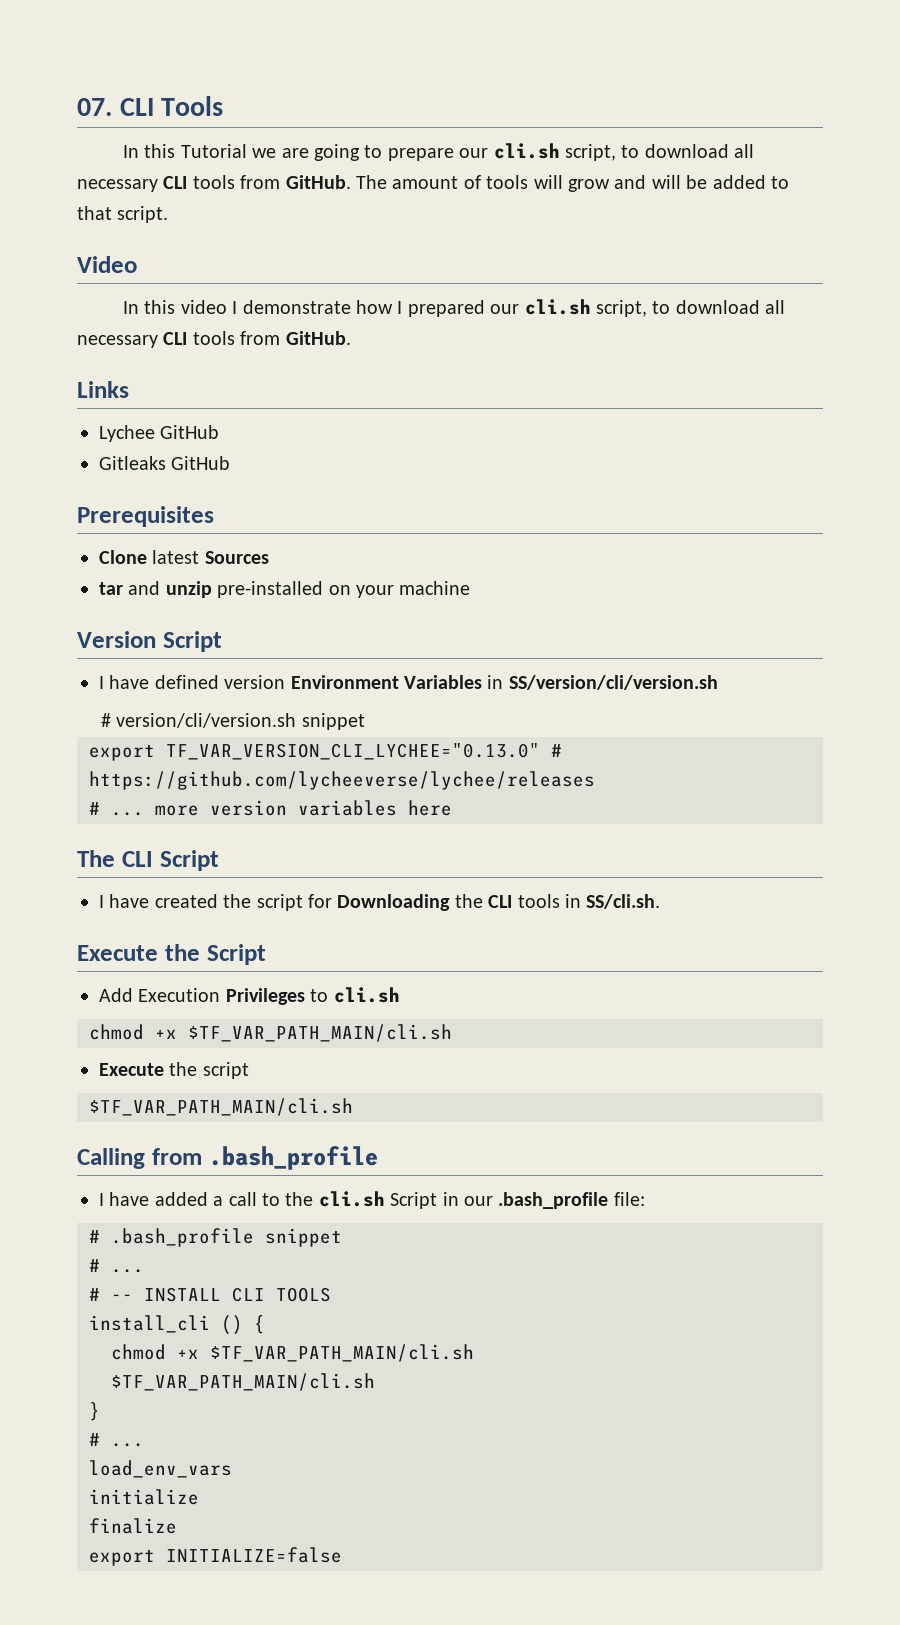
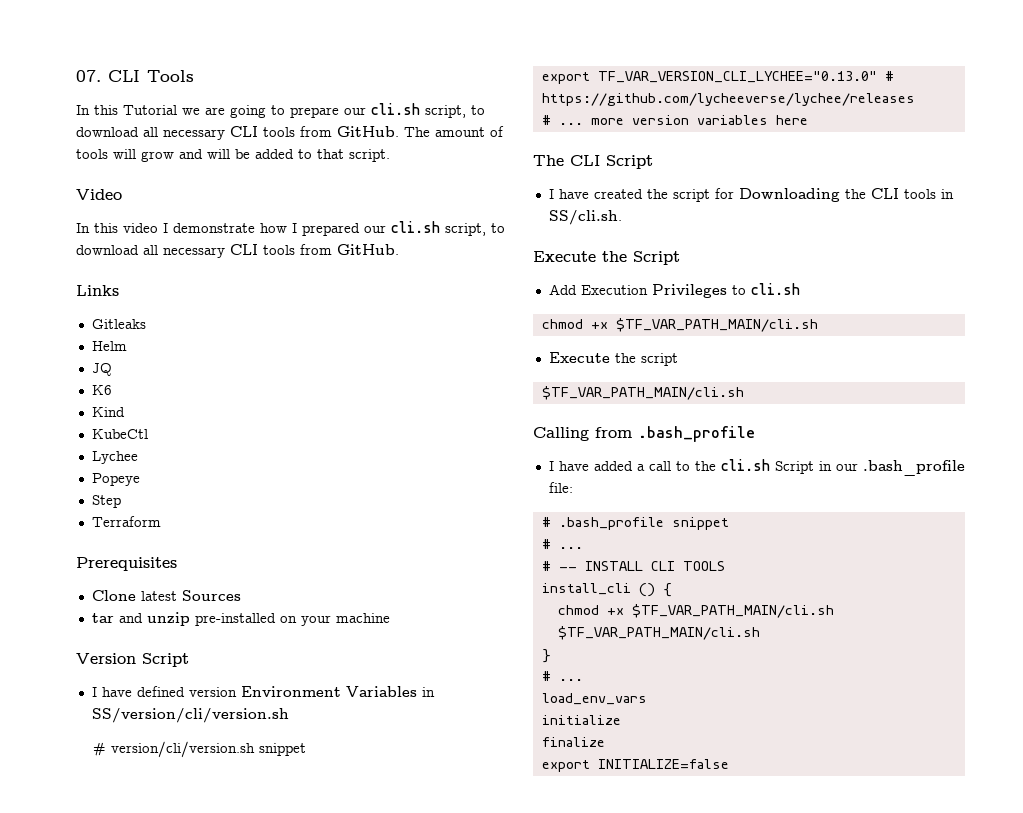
- Lychee GitHub
- Gitleaks GitHub
+ Gitleaks
+ Helm
+ JQ
+ K6
+ Kind
+ KubeCtl
+ Lychee
+ Popeye
+ Step
+ Terraform

